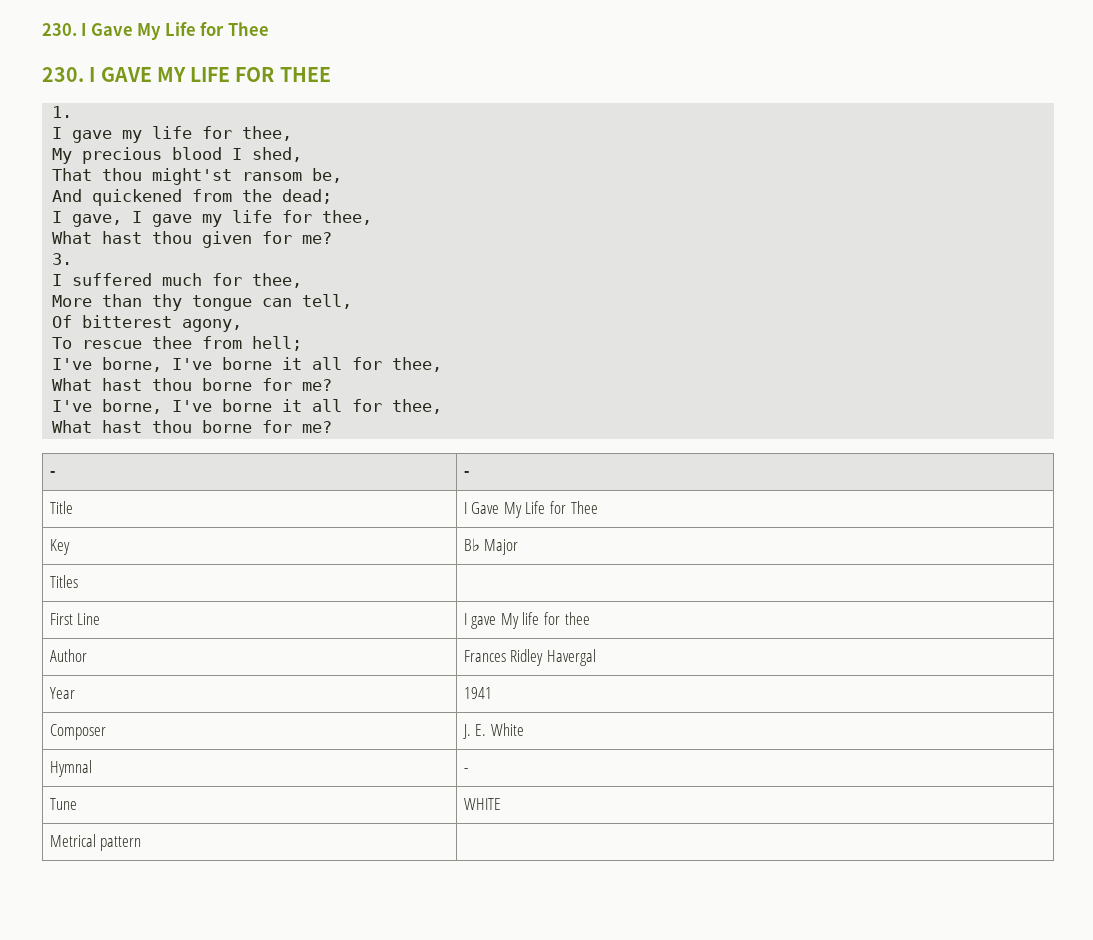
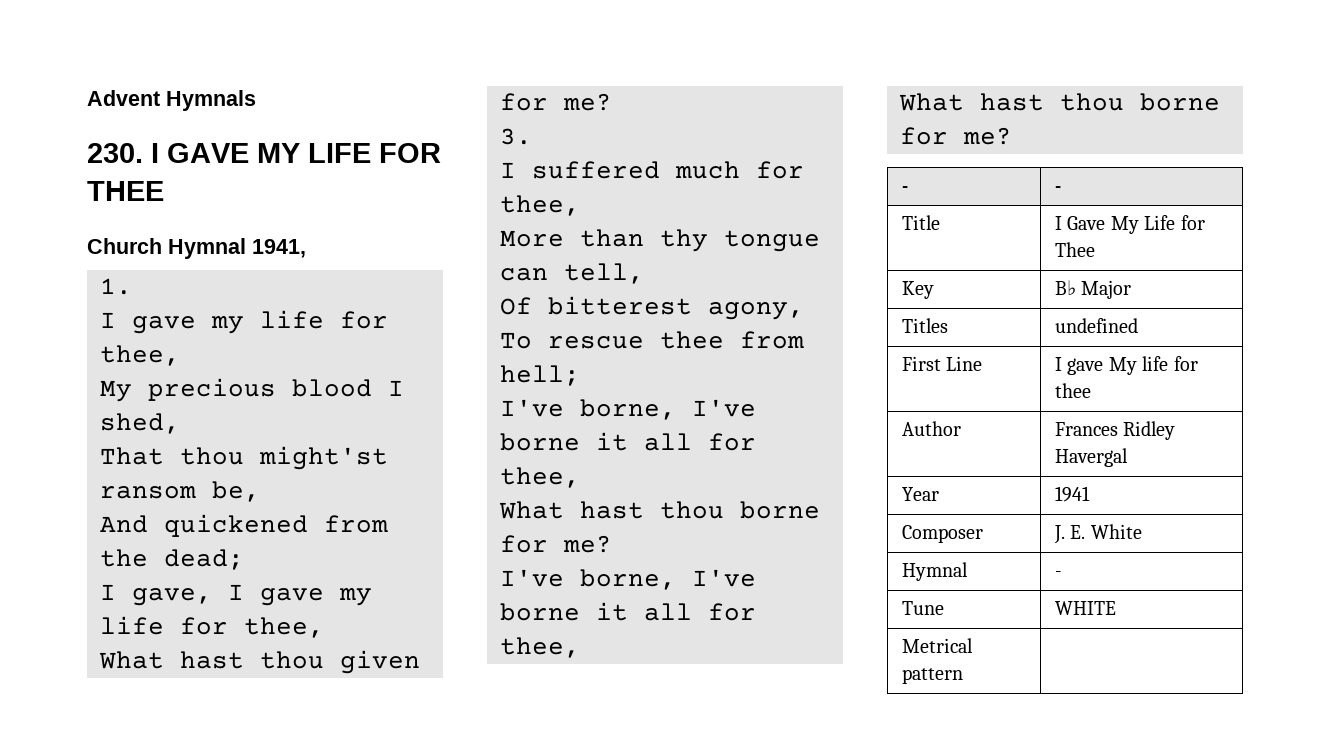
- 230. I Gave My Life for Thee
+ Advent Hymnals
+ Church Hymnal 1941,
- Titles |
+ Titles | undefined

